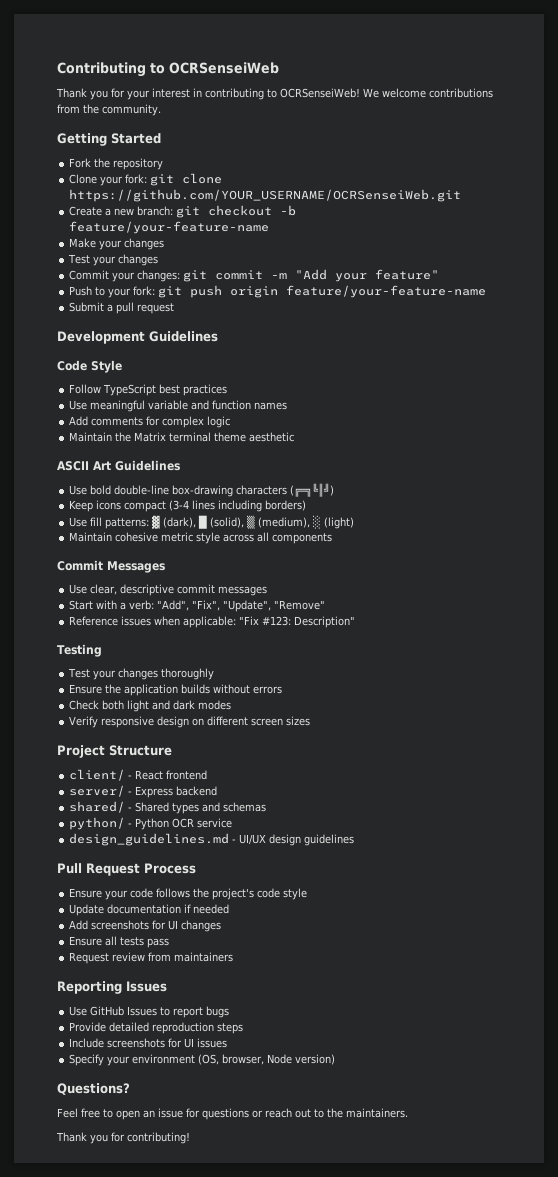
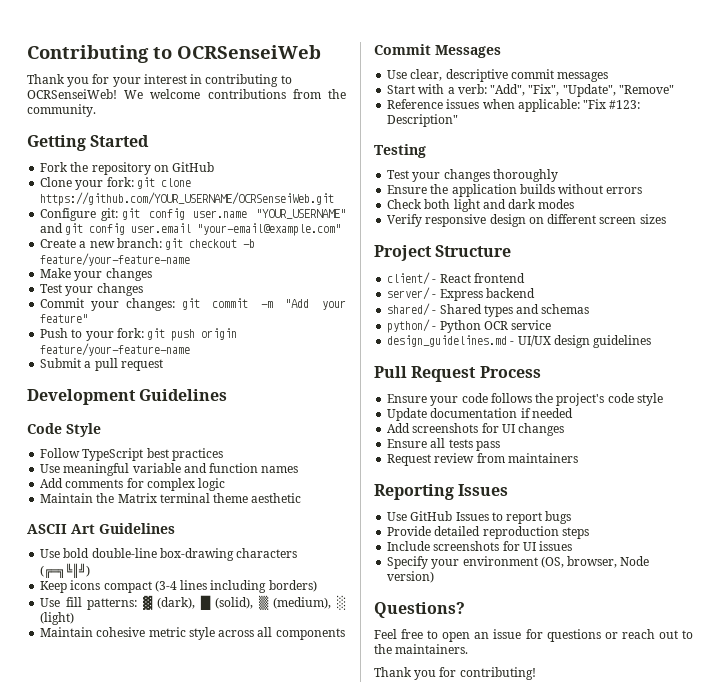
- Fork the repository
+ Fork the repository on GitHub
+ Configure git: git config user.name "YOUR_USERNAME" and git config user.email "your-email@example.com"

